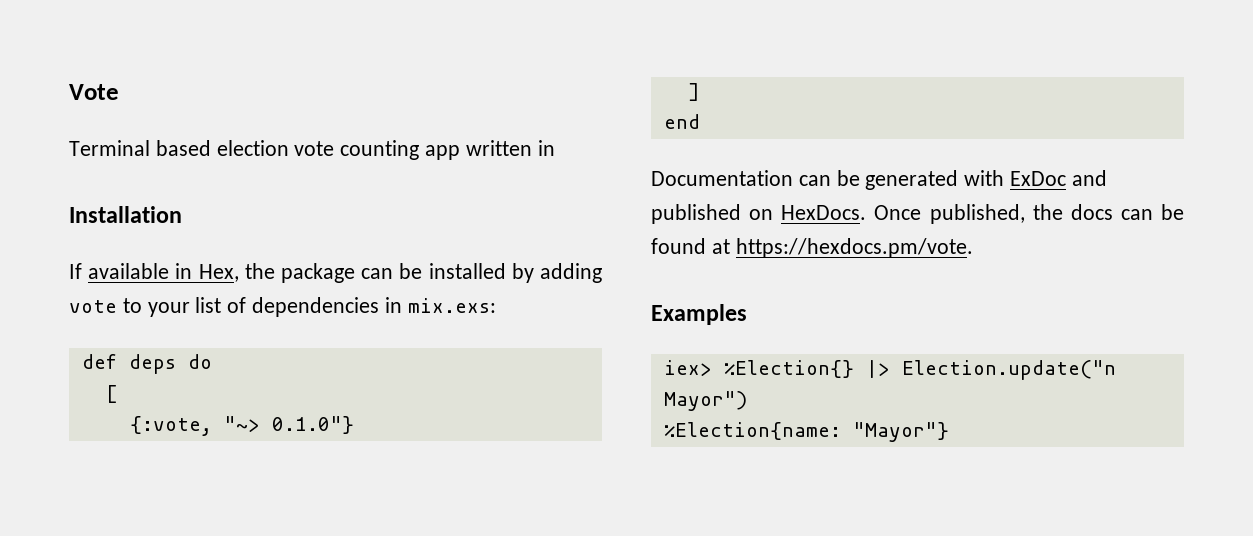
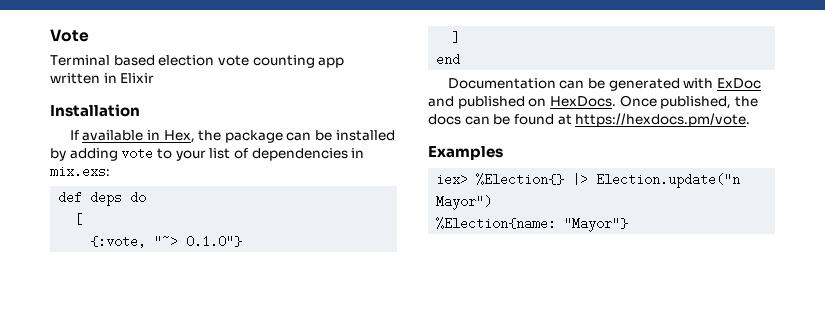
- Terminal based election vote counting app written in
+ Terminal based election vote counting app written in Elixir

